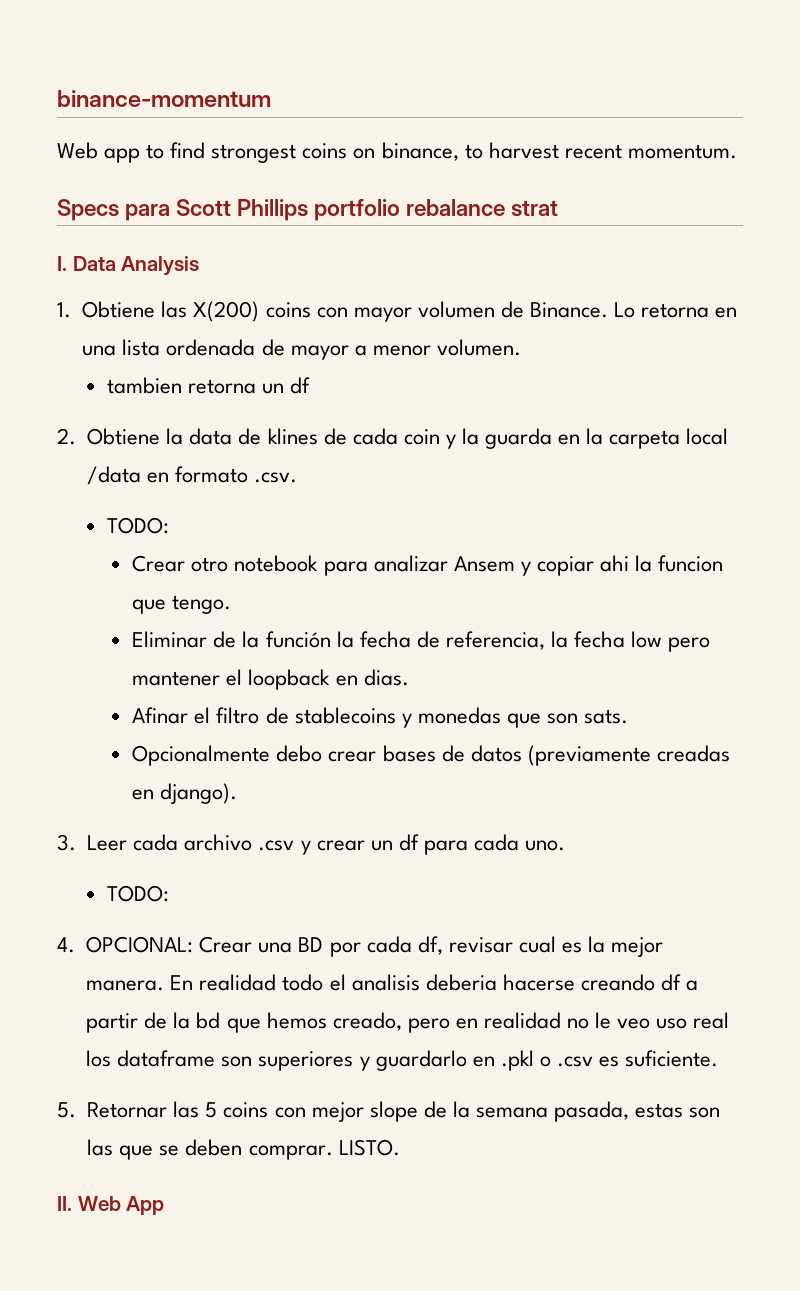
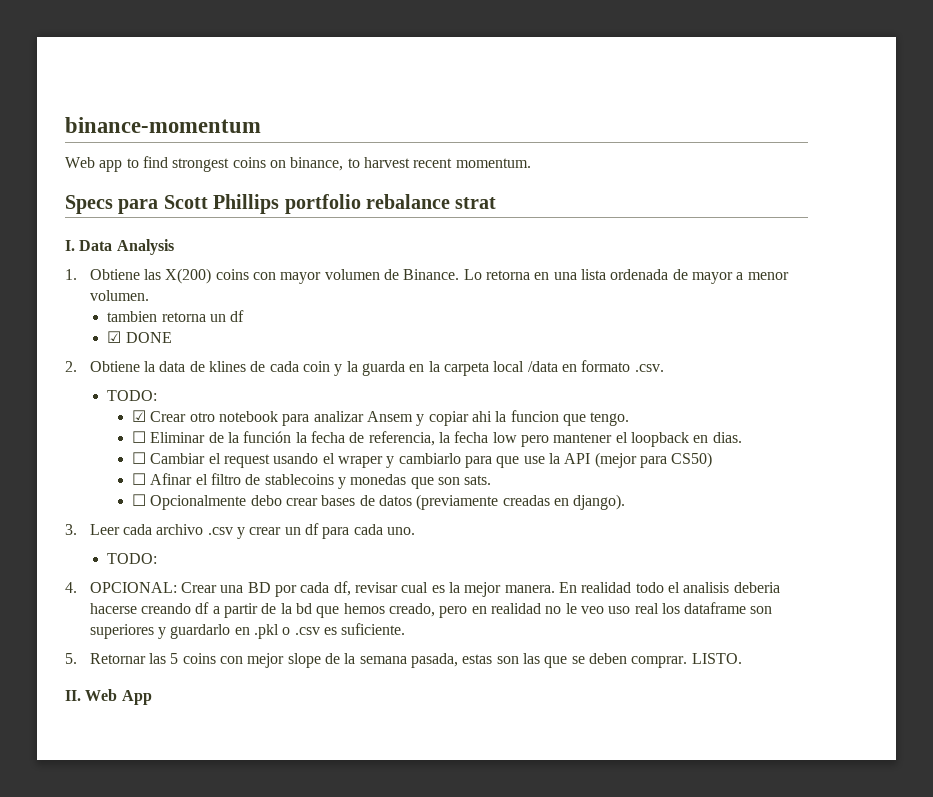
+ ☑ DONE
- Crear otro notebook para analizar Ansem y copiar ahi la funcion que tengo.
+ ☑ Crear otro notebook para analizar Ansem y copiar ahi la funcion que tengo.
- Eliminar de la función la fecha de referencia, la fecha low pero mantener el loopback en dias.
+ ☐ Eliminar de la función la fecha de referencia, la fecha low pero mantener el loopback en dias.
- Afinar el filtro de stablecoins y monedas que son sats.
+ ☐ Cambiar el request usando el wraper y cambiarlo para que use la API (mejor para CS50)
+ ☐ Afinar el filtro de stablecoins y monedas que son sats.
- Opcionalmente debo crear bases de datos (previamente creadas en django).
+ ☐ Opcionalmente debo crear bases de datos (previamente creadas en django).

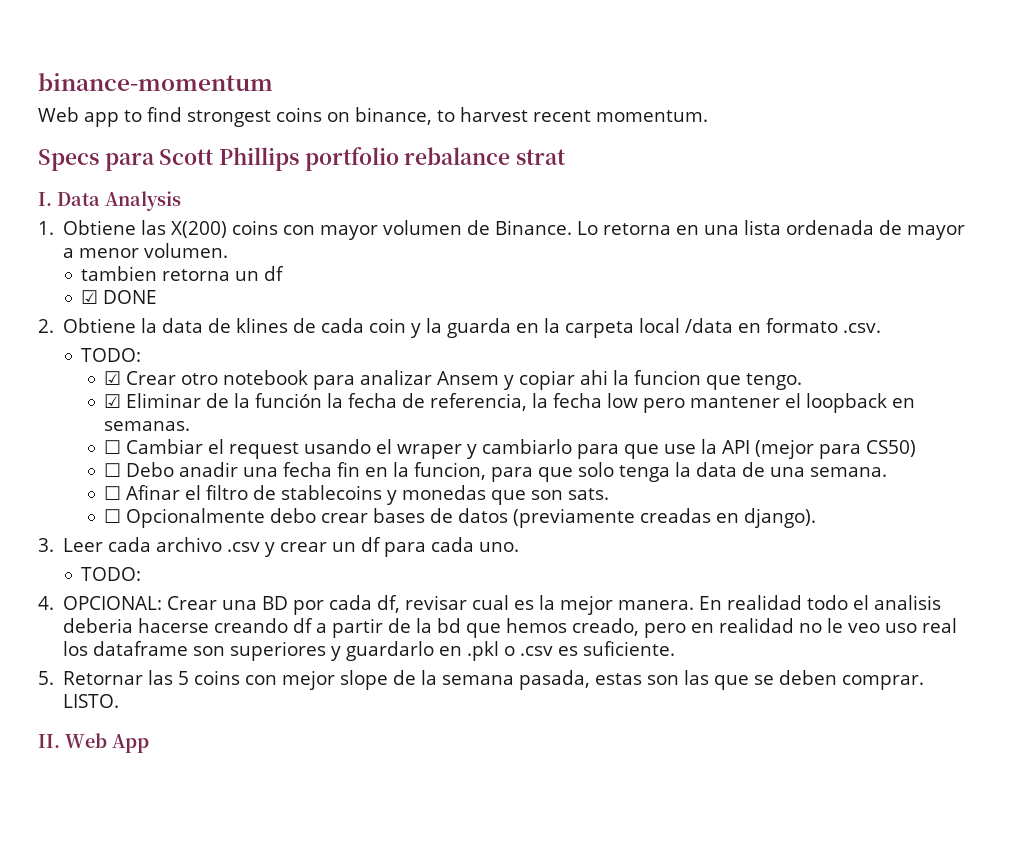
- ☐ Eliminar de la función la fecha de referencia, la fecha low pero mantener el loopback en dias.
+ ☑ Eliminar de la función la fecha de referencia, la fecha low pero mantener el loopback en semanas.
+ ☐ Debo anadir una fecha fin en la funcion, para que solo tenga la data de una semana.

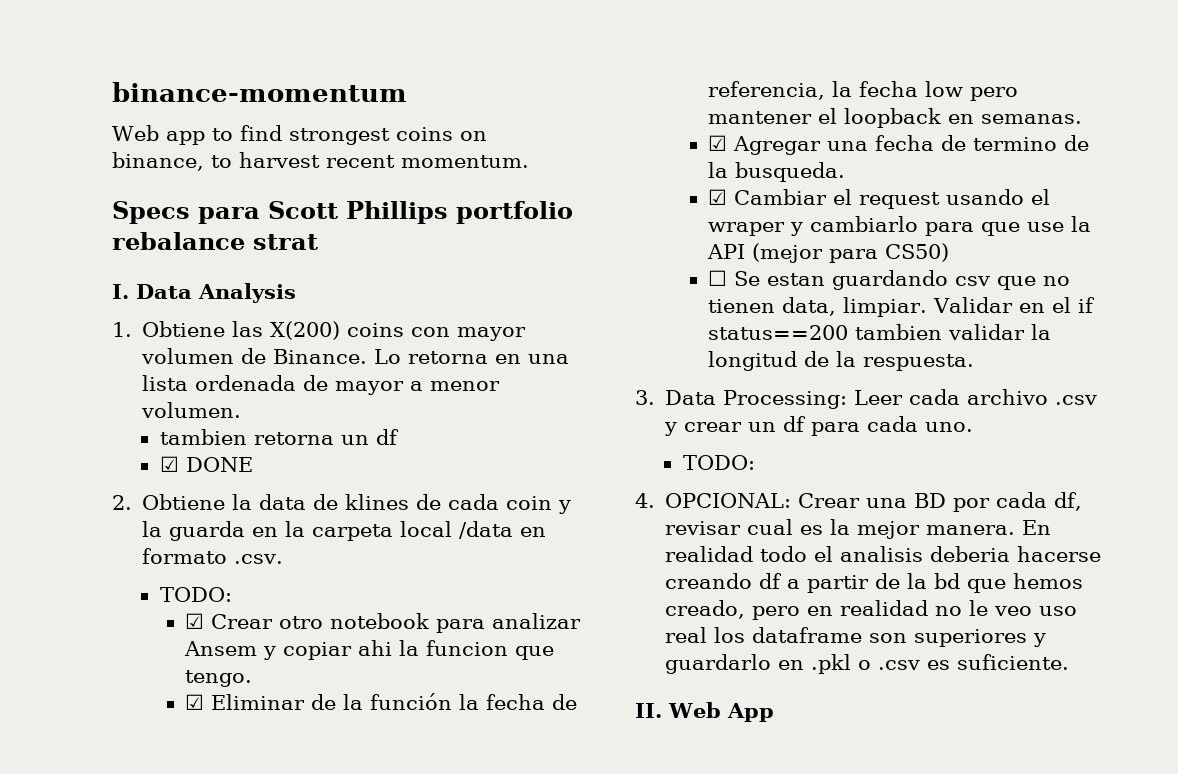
- ☐ Cambiar el request usando el wraper y cambiarlo para que use la API (mejor para CS50)
+ ☑ Agregar una fecha de termino de la busqueda.
+ ☑ Cambiar el request usando el wraper y cambiarlo para que use la API (mejor para CS50)
- ☐ Debo anadir una fecha fin en la funcion, para que solo tenga la data de una semana.
- ☐ Afinar el filtro de stablecoins y monedas que son sats.
- ☐ Opcionalmente debo crear bases de datos (previamente creadas en django).
+ ☐ Se estan guardando csv que no tienen data, limpiar. Validar en el if status==200 tambien validar la longitud de la respuesta.
- 3. Leer cada archivo .csv y crear un df para cada uno.
+ 3. Data Processing: Leer cada archivo .csv y crear un df para cada uno.
- 5. Retornar las 5 coins con mejor slope de la semana pasada, estas son las que se deben comprar. LISTO.

